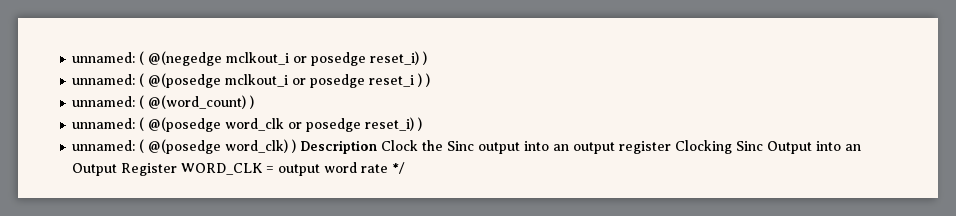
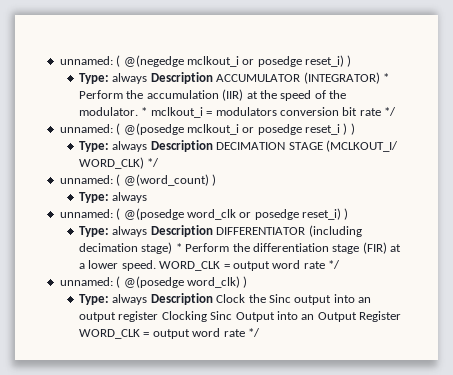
+ Type: always Description ACCUMULATOR (INTEGRATOR) * Perform the accumulation (IIR) at the speed of the modulator. * mclkout_i = modulators conversion bit rate */
+ Type: always Description DECIMATION STAGE (MCLKOUT_I/ WORD_CLK) */
  unnamed: ( @(word_count) )
+ Type: always
+ Type: always Description DIFFERENTIATOR (including decimation stage) * Perform the differentiation stage (FIR) at a lower speed. WORD_CLK = output word rate */
- unnamed: ( @(posedge word_clk) ) Description Clock the Sinc output into an output register Clocking Sinc Output into an Output Register WORD_CLK = output word rate */
+ unnamed: ( @(posedge word_clk) )
+ Type: always Description Clock the Sinc output into an output register Clocking Sinc Output into an Output Register WORD_CLK = output word rate */

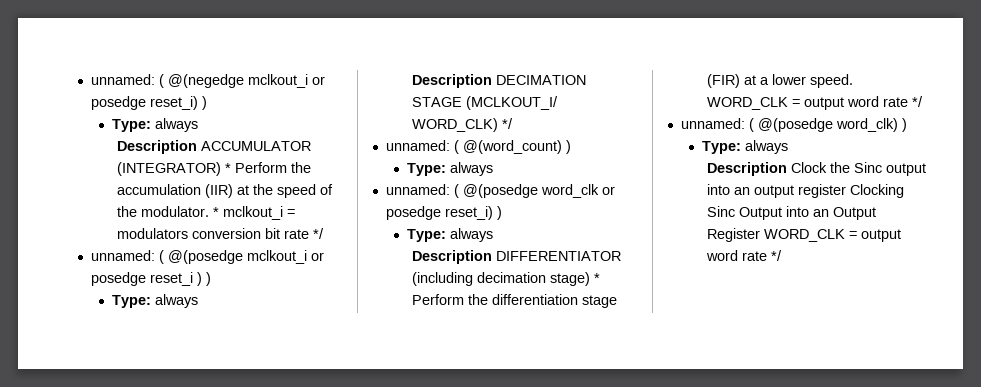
  unnamed: ( @(negedge mclkout_i or posedge reset_i) )
- Type: always Description ACCUMULATOR (INTEGRATOR) * Perform the accumulation (IIR) at the speed of the modulator.
+ Type: always
+ Description ACCUMULATOR (INTEGRATOR) * Perform the accumulation (IIR) at the speed of the modulator.
  unnamed: ( @(posedge mclkout_i or posedge reset_i ) )
- Type: always Description DECIMATION STAGE (MCLKOUT_I/ WORD_CLK) */
+ Type: always
+ Description DECIMATION STAGE (MCLKOUT_I/ WORD_CLK) */
  unnamed: ( @(posedge word_clk or posedge reset_i) )
- Type: always Description DIFFERENTIATOR (including decimation stage) * Perform the differentiation stage (FIR) at a lower speed.
+ Type: always
+ Description DIFFERENTIATOR (including decimation stage) * Perform the differentiation stage (FIR) at a lower speed.
  unnamed: ( @(posedge word_clk) )
- Type: always Description Clock the Sinc output into an output register Clocking Sinc Output into an Output Register WORD_CLK = output word rate */
+ Type: always
+ Description Clock the Sinc output into an output register Clocking Sinc Output into an Output Register WORD_CLK = output word rate */

